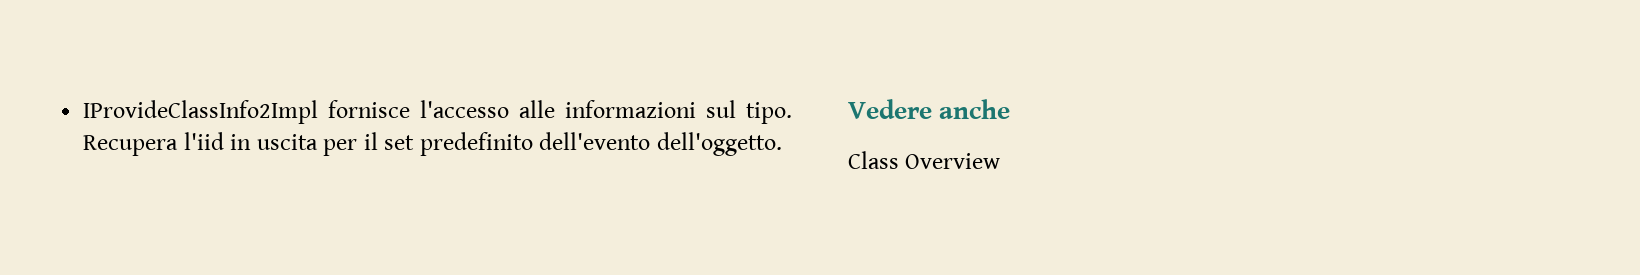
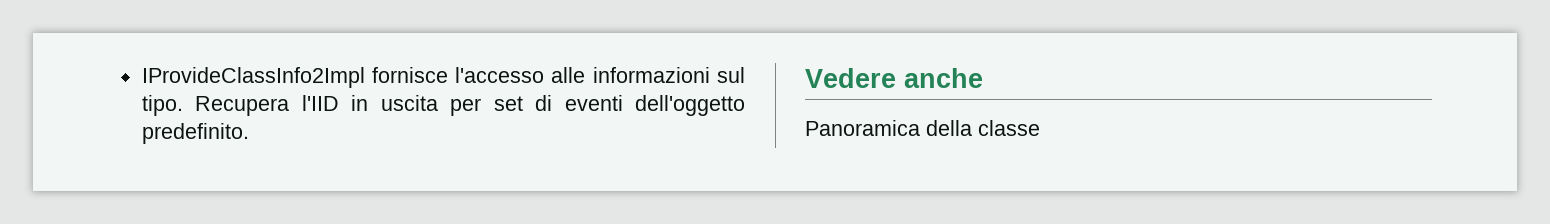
- Recupera l'iid in uscita per il set predefinito dell'evento dell'oggetto.
+ Recupera l'IID in uscita per set di eventi dell'oggetto predefinito.
- Class Overview
+ Panoramica della classe

